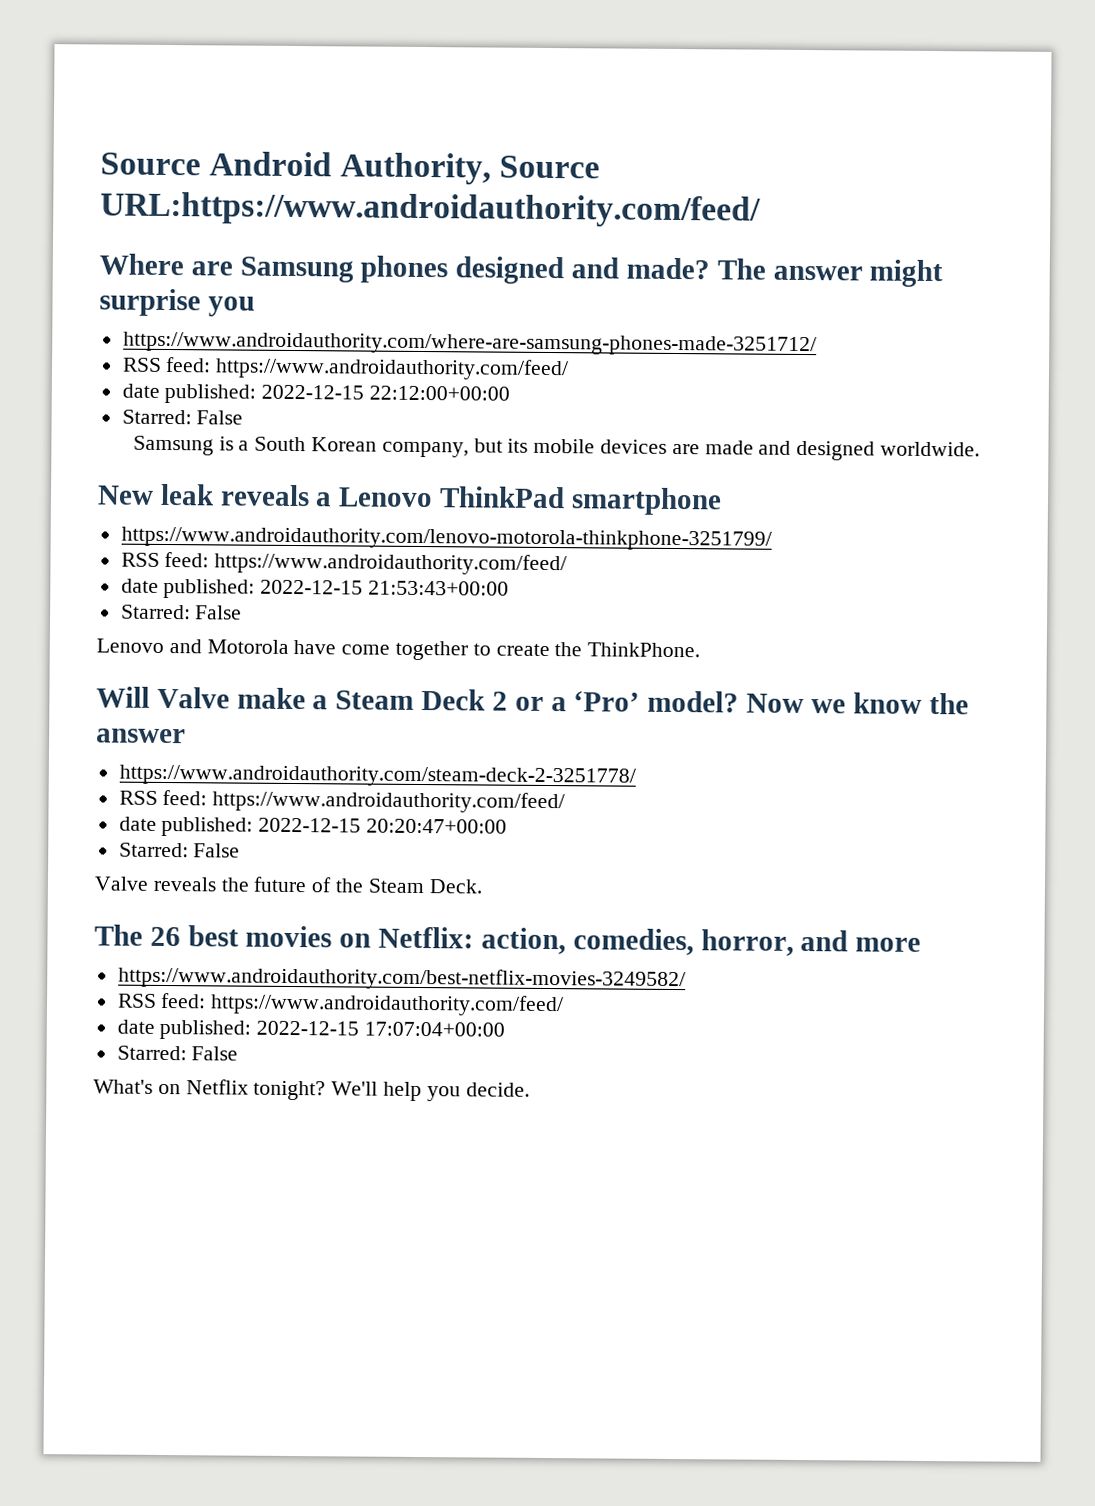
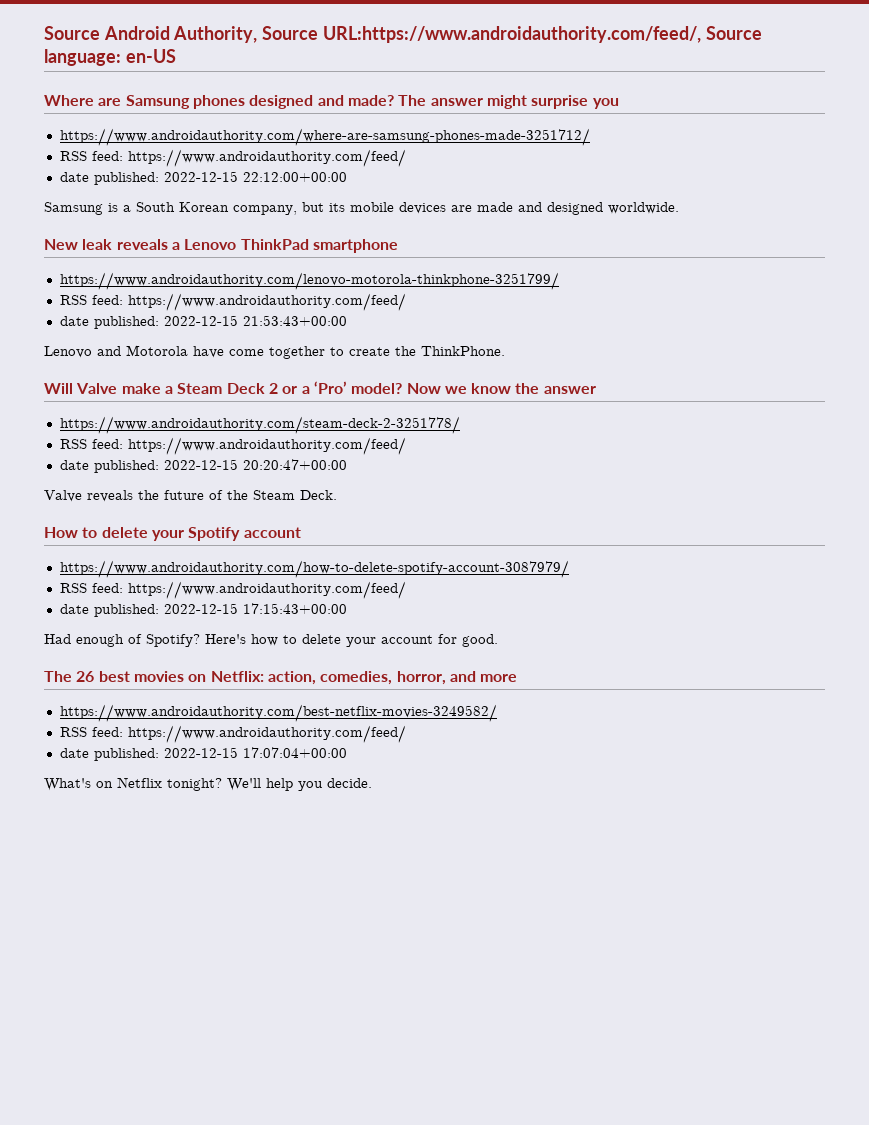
- Source Android Authority, Source URL:https://www.androidauthority.com/feed/
+ Source Android Authority, Source URL:https://www.androidauthority.com/feed/, Source language: en-US
  date published: 2022-12-15 22:12:00+00:00
- Starred: False
  date published: 2022-12-15 21:53:43+00:00
- Starred: False
  date published: 2022-12-15 20:20:47+00:00
- Starred: False
+ How to delete your Spotify account
+ https://www.androidauthority.com/how-to-delete-spotify-account-3087979/
+ RSS feed: https://www.androidauthority.com/feed/
+ date published: 2022-12-15 17:15:43+00:00
+ Had enough of Spotify? Here's how to delete your account for good.
  date published: 2022-12-15 17:07:04+00:00
- Starred: False

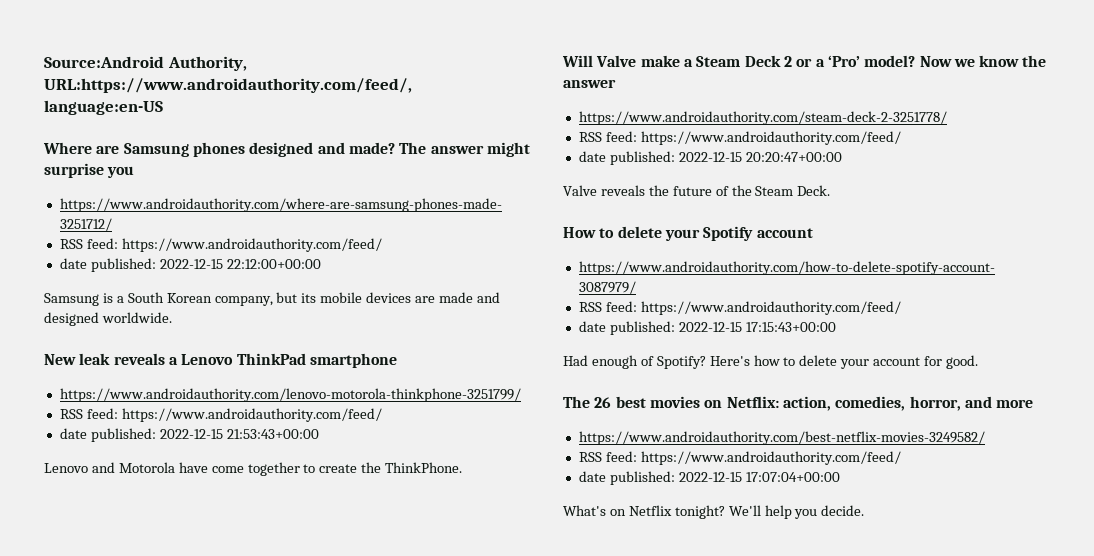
- Source Android Authority, Source URL:https://www.androidauthority.com/feed/, Source language: en-US
+ Source:Android Authority, URL:https://www.androidauthority.com/feed/, language:en-US

